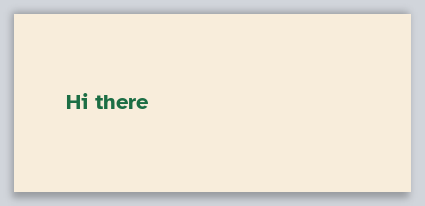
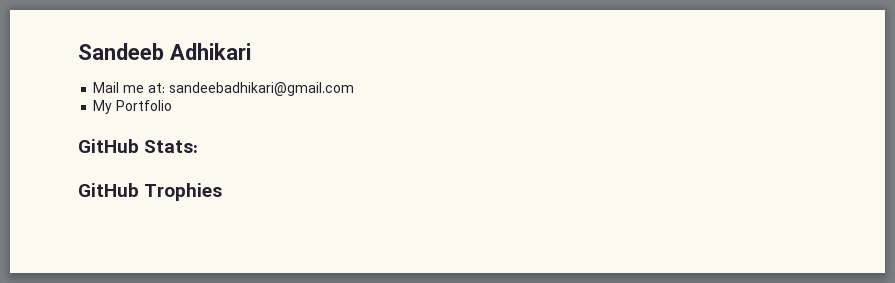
- Hi there
+ Sandeeb Adhikari
+ Mail me at: sandeebadhikari@gmail.com
+ My Portfolio
+ GitHub Stats:
+ GitHub Trophies

